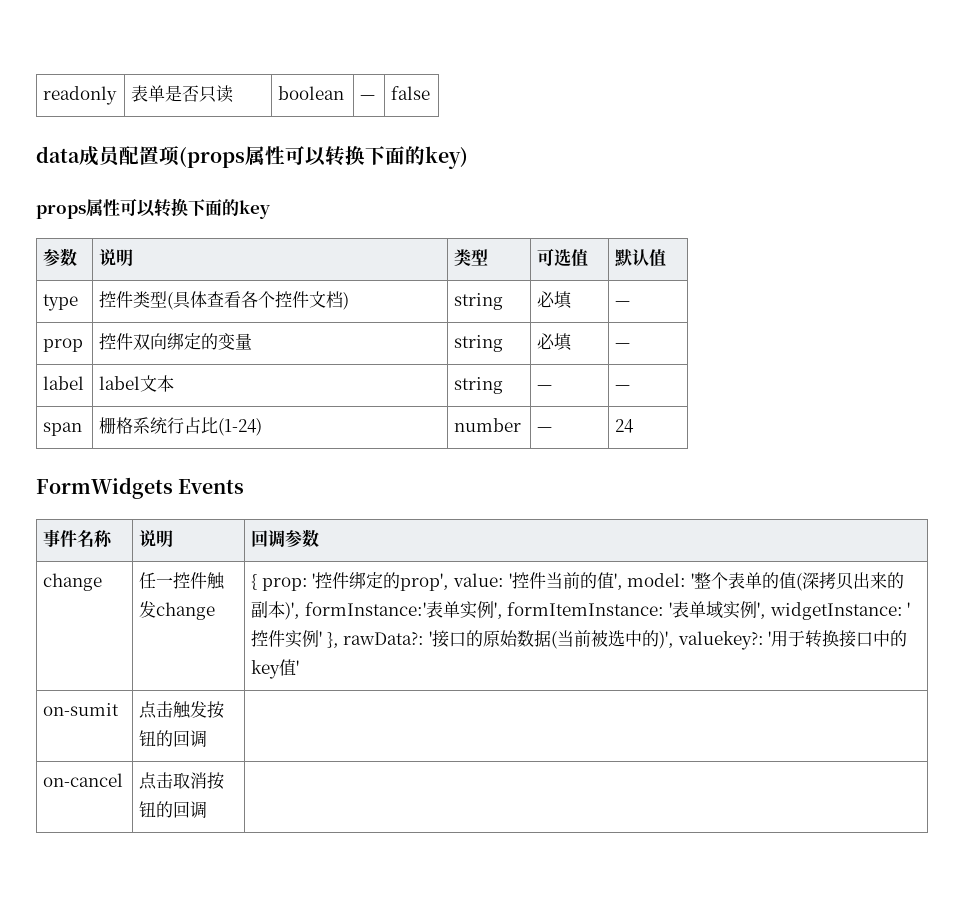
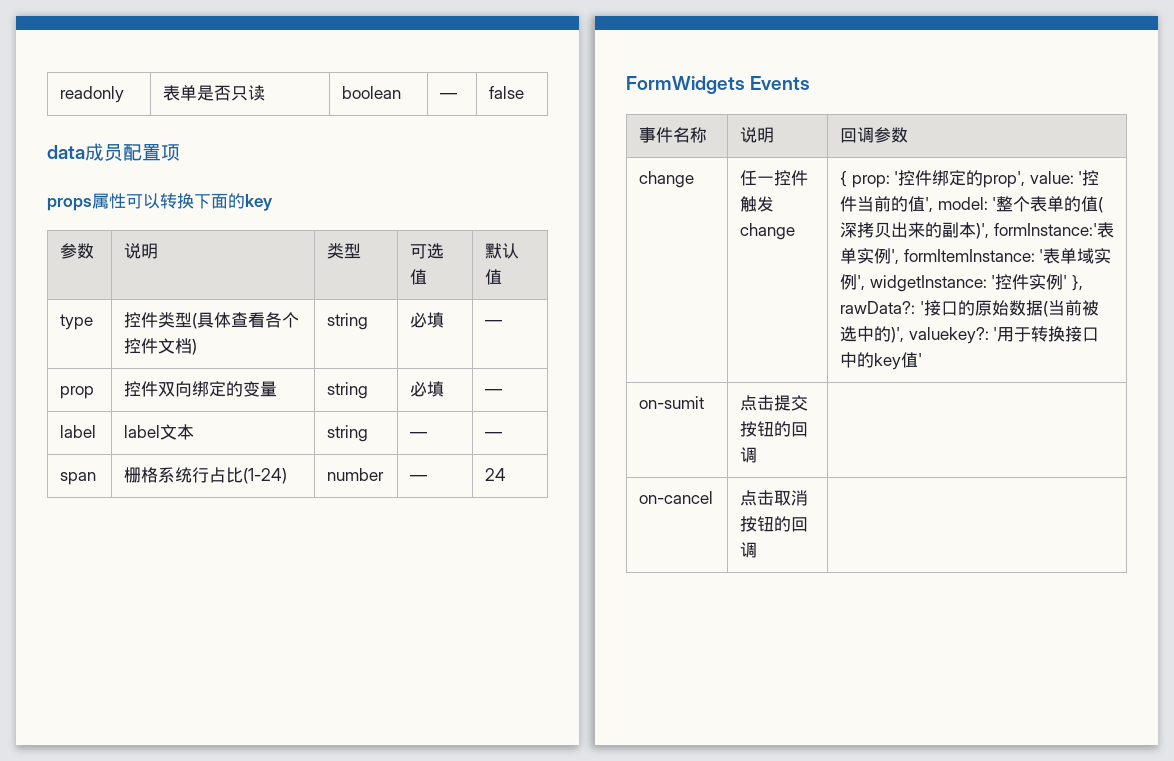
- data成员配置项(props属性可以转换下面的key)
+ data成员配置项
- on-sumit | 点击触发按钮的回调 |
+ on-sumit | 点击提交按钮的回调 |

